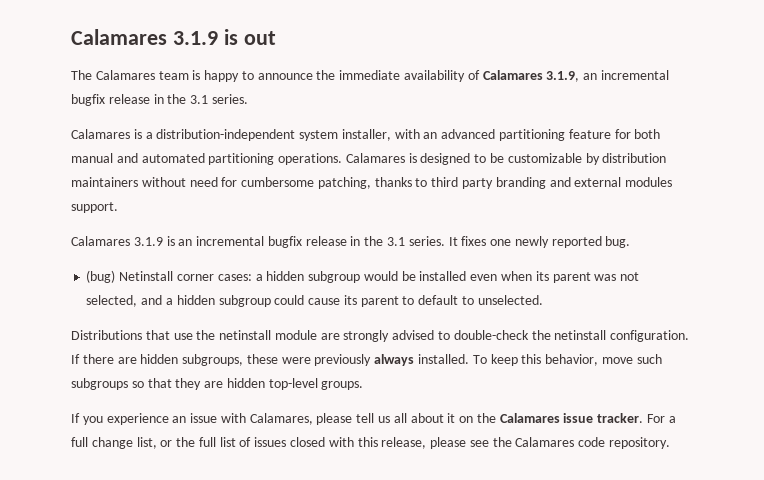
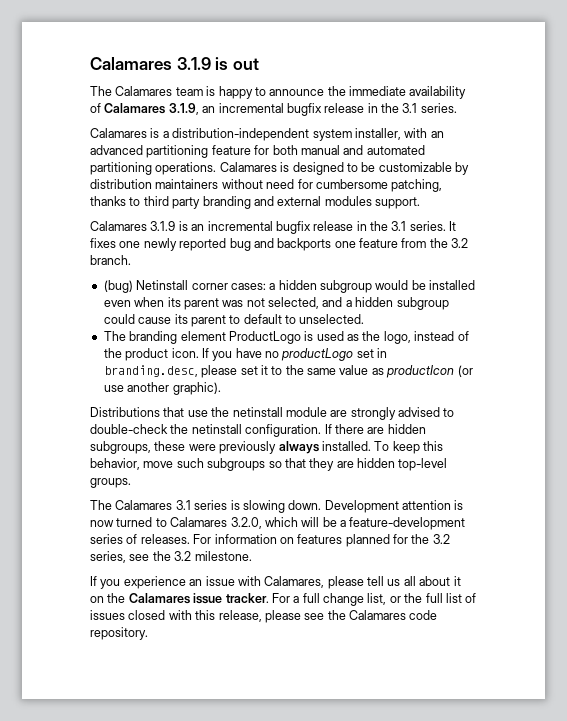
- It fixes one newly reported bug.
+ It fixes one newly reported bug and backports one feature from the 3.2 branch.
+ The branding element ProductLogo is used as the logo, instead of the product icon. If you have no productLogo set in branding.desc, please set it to the same value as productIcon (or use another graphic).
+ The Calamares 3.1 series is slowing down. Development attention is now turned to Calamares 3.2.0, which will be a feature-development series of releases. For information on features planned for the 3.2 series, see the 3.2 milestone.

